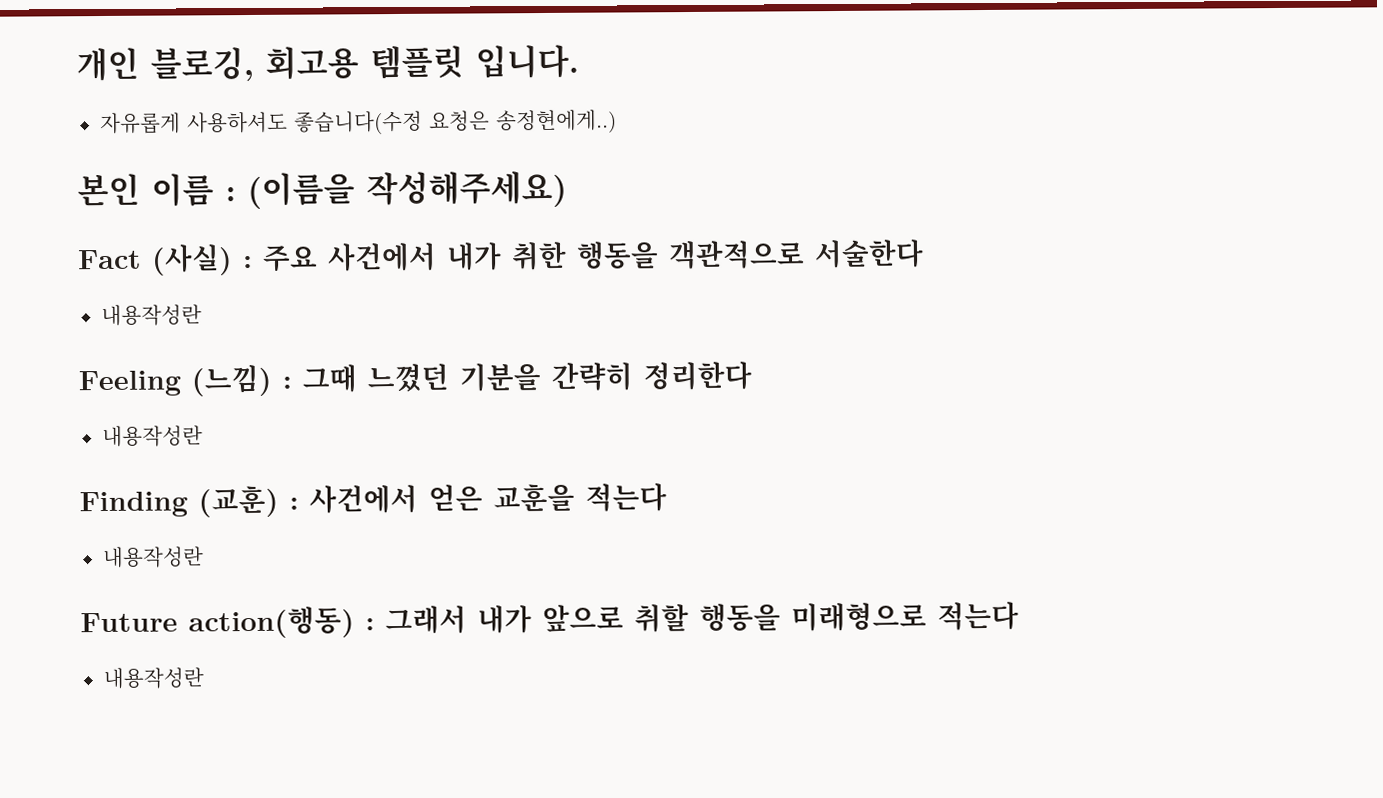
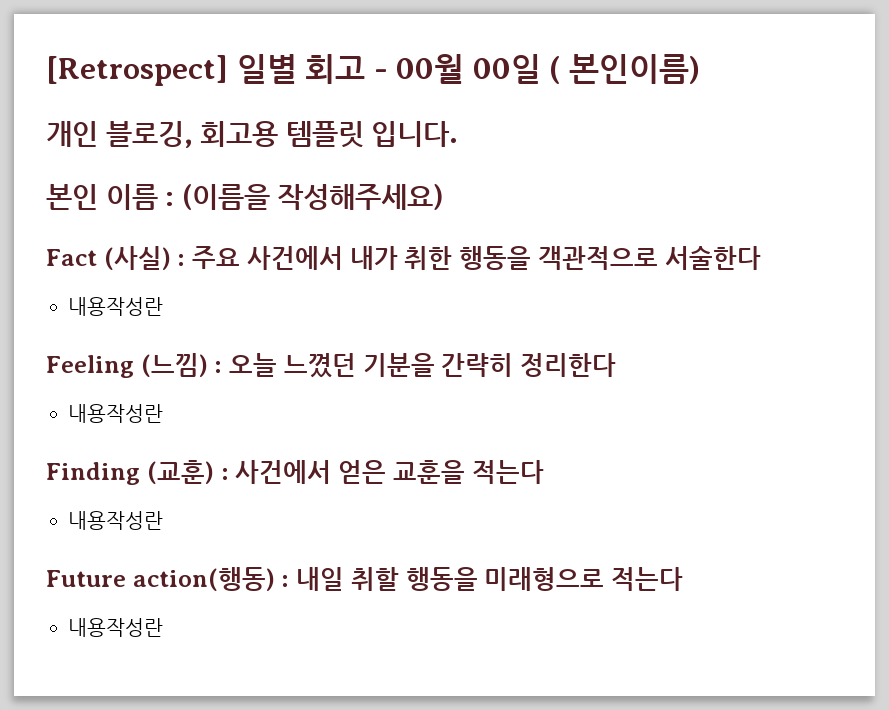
+ [Retrospect] 일별 회고 - 00월 00일 ( 본인이름)
- 자유롭게 사용하셔도 좋습니다(수정 요청은 송정현에게..)
- Feeling (느낌) : 그때 느꼈던 기분을 간략히 정리한다
+ Feeling (느낌) : 오늘 느꼈던 기분을 간략히 정리한다
- Future action(행동) : 그래서 내가 앞으로 취할 행동을 미래형으로 적는다
+ Future action(행동) : 내일 취할 행동을 미래형으로 적는다

